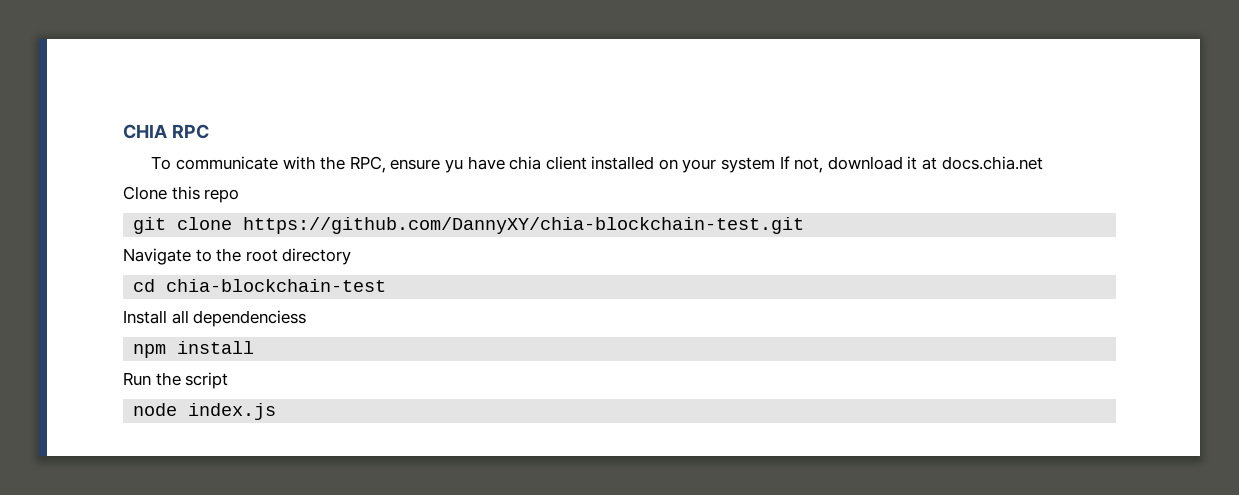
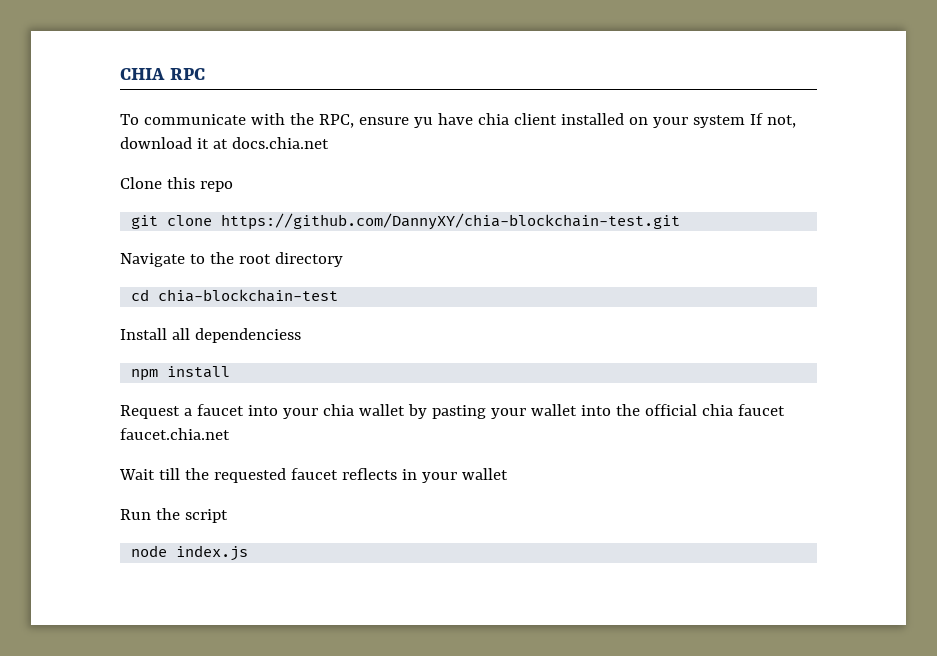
+ Request a faucet into your chia wallet by pasting your wallet into the official chia faucet faucet.chia.net
+ Wait till the requested faucet reflects in your wallet

